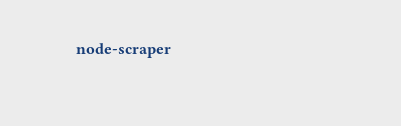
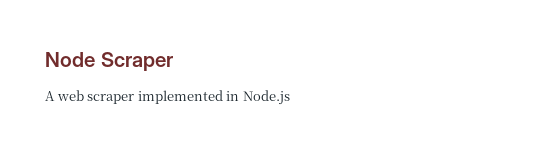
- node-scraper
+ Node Scraper
+ A web scraper implemented in Node.js

